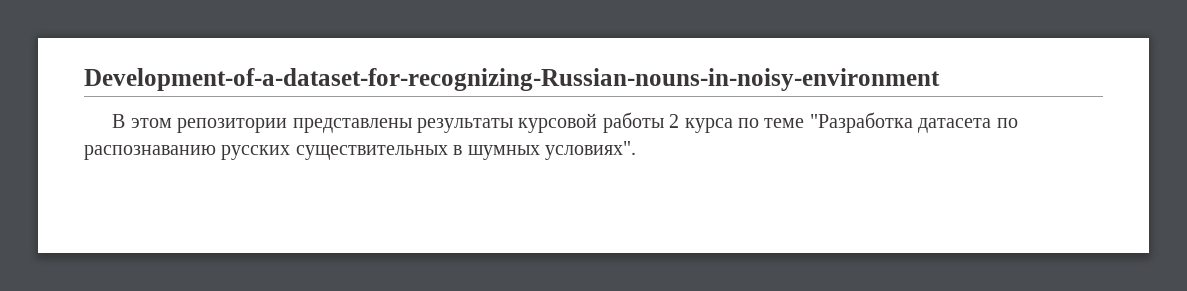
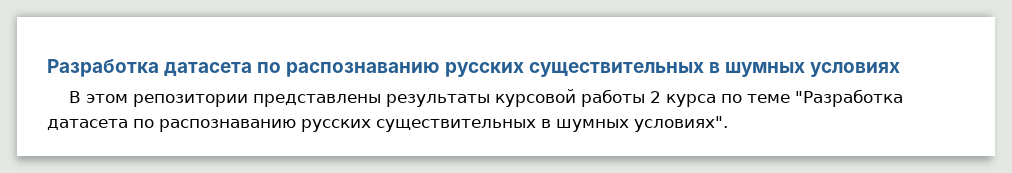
- Development-of-a-dataset-for-recognizing-Russian-nouns-in-noisy-environment
+ Разработка датасета по распознаванию русских существительных в шумных условиях

